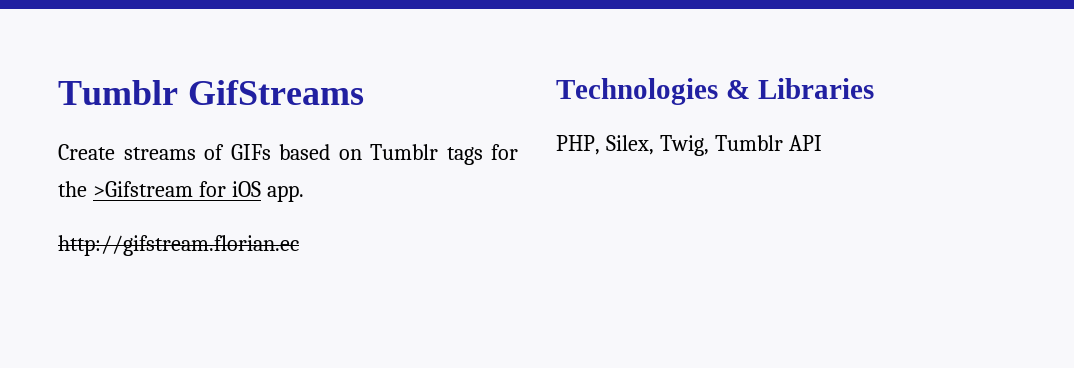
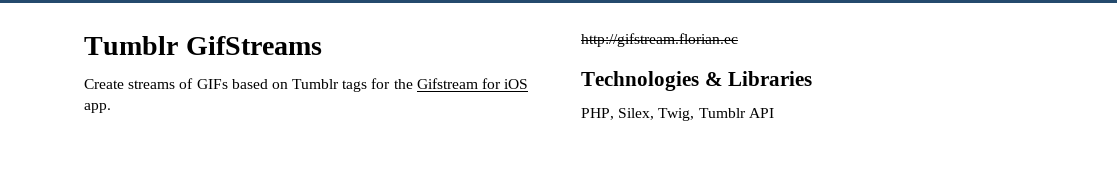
- Create streams of GIFs based on Tumblr tags for the >Gifstream for iOS app.
+ Create streams of GIFs based on Tumblr tags for the Gifstream for iOS app.

